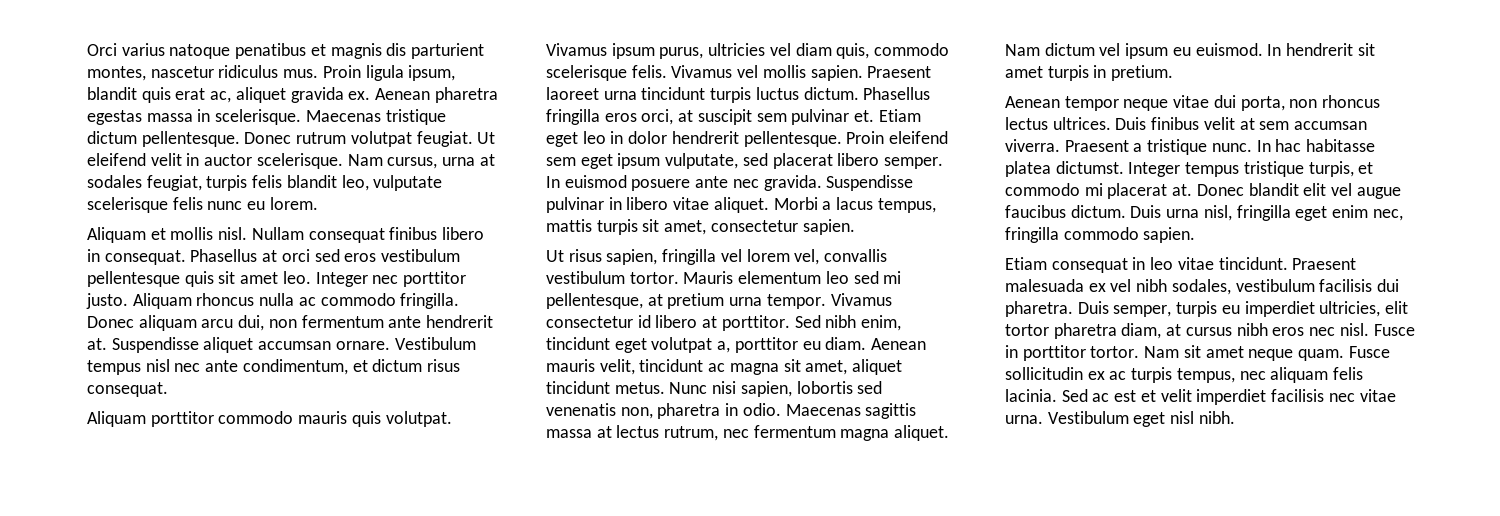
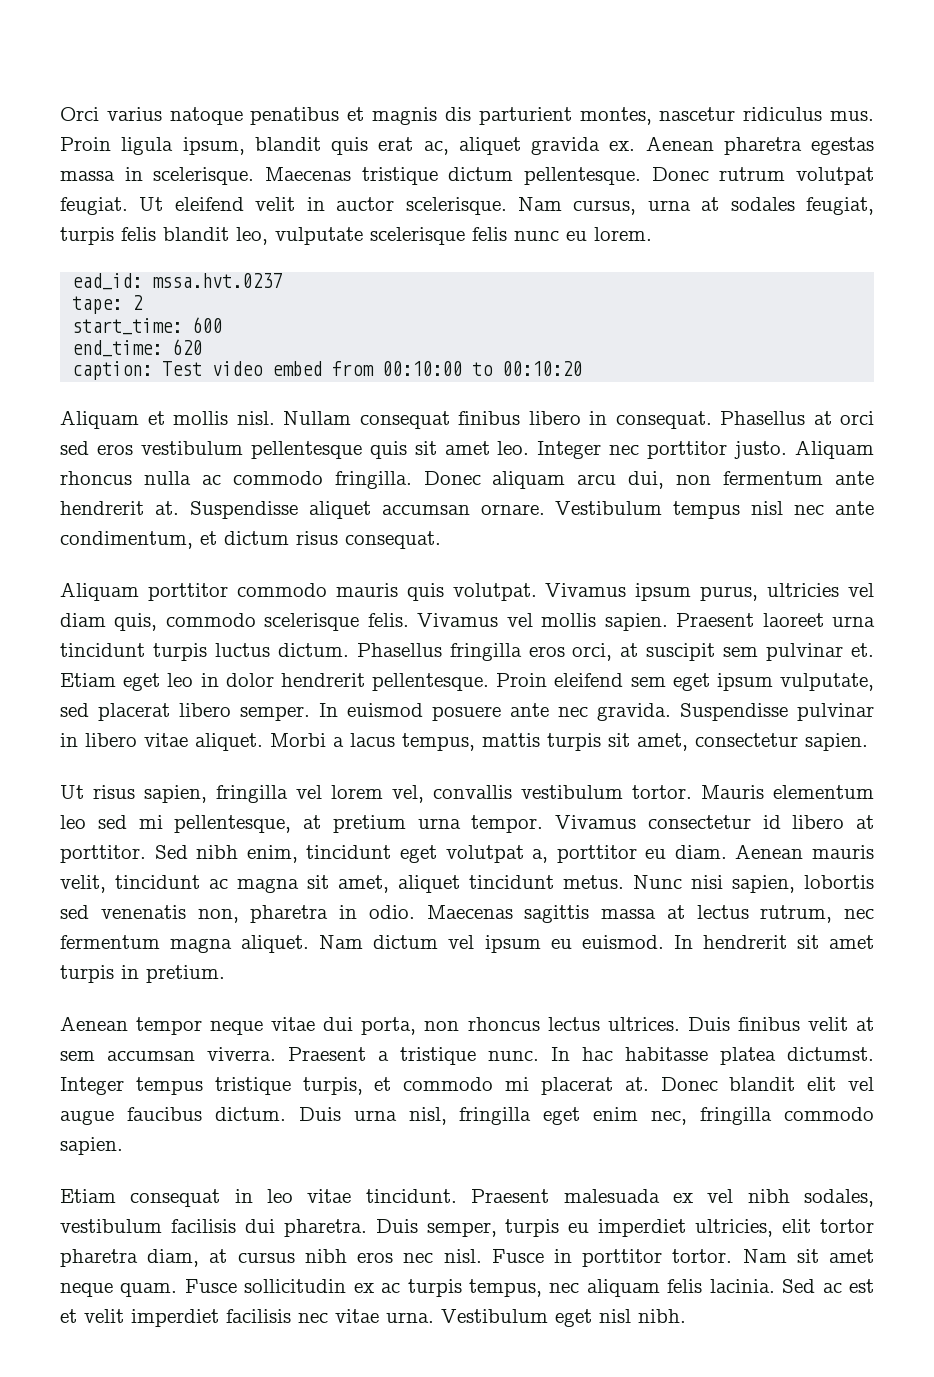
+ ead_id: mssa.hvt.0237
+ tape: 2
+ start_time: 600
+ end_time: 620
+ caption: Test video embed from 00:10:00 to 00:10:20

